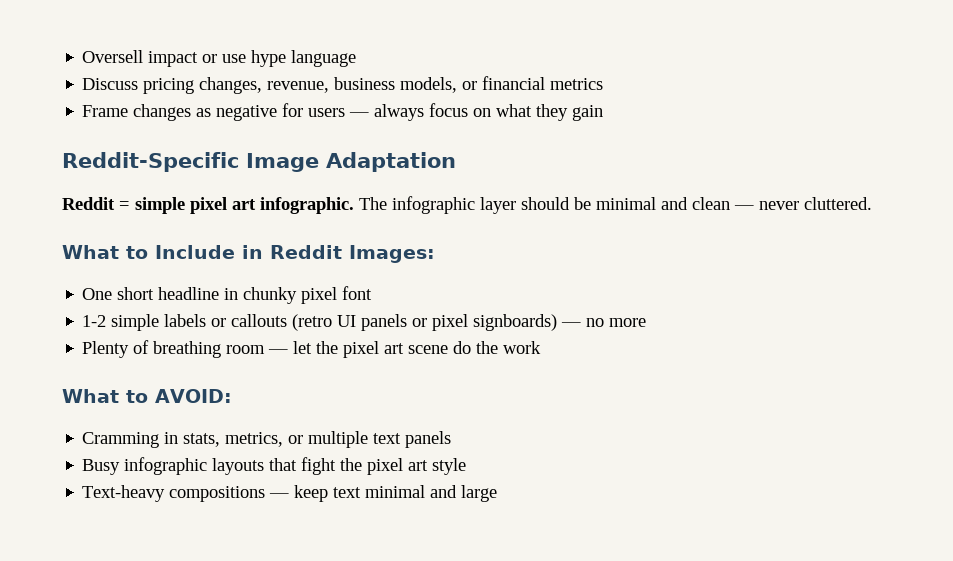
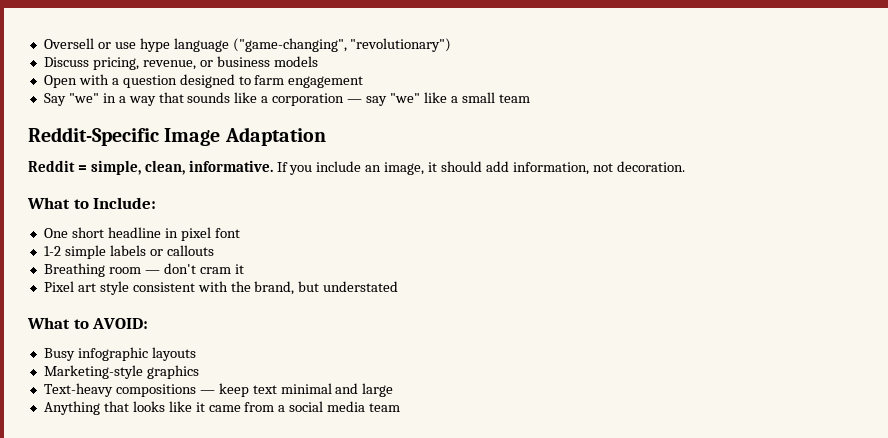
- Oversell impact or use hype language
+ Oversell or use hype language ("game-changing", "revolutionary")
- Discuss pricing changes, revenue, business models, or financial metrics
- Frame changes as negative for users — always focus on what they gain
+ Discuss pricing, revenue, or business models
+ Open with a question designed to farm engagement
+ Say "we" in a way that sounds like a corporation — say "we" like a small team
- Reddit = simple pixel art infographic. The infographic layer should be minimal and clean — never cluttered.
- What to Include in Reddit Images:
+ Reddit = simple, clean, informative. If you include an image, it should add information, not decoration.
+ What to Include:
- One short headline in chunky pixel font
+ One short headline in pixel font
- 1-2 simple labels or callouts (retro UI panels or pixel signboards) — no more
- Plenty of breathing room — let the pixel art scene do the work
+ 1-2 simple labels or callouts
+ Breathing room — don't cram it
+ Pixel art style consistent with the brand, but understated
  What to AVOID:
- Cramming in stats, metrics, or multiple text panels
- Busy infographic layouts that fight the pixel art style
+ Busy infographic layouts
+ Marketing-style graphics
+ Anything that looks like it came from a social media team

